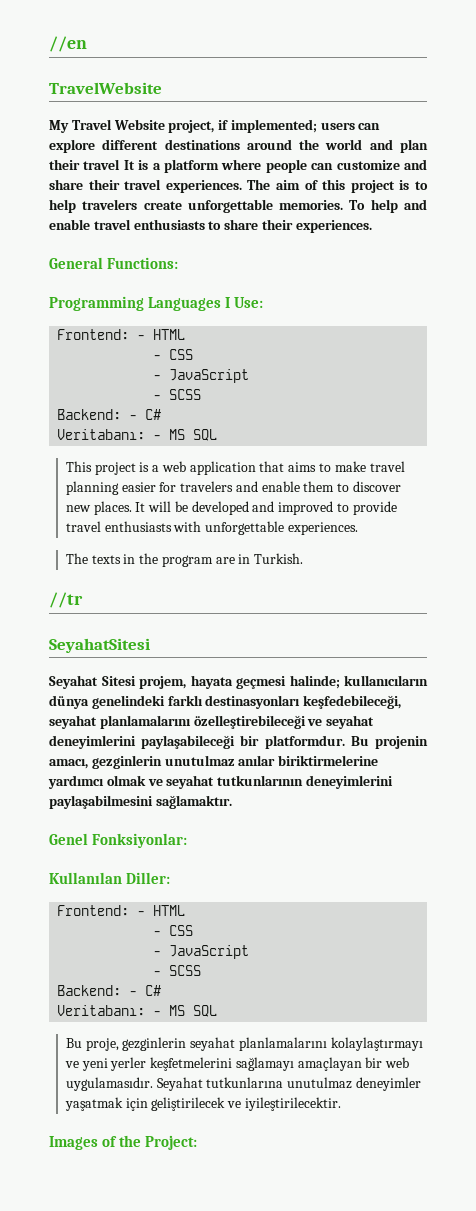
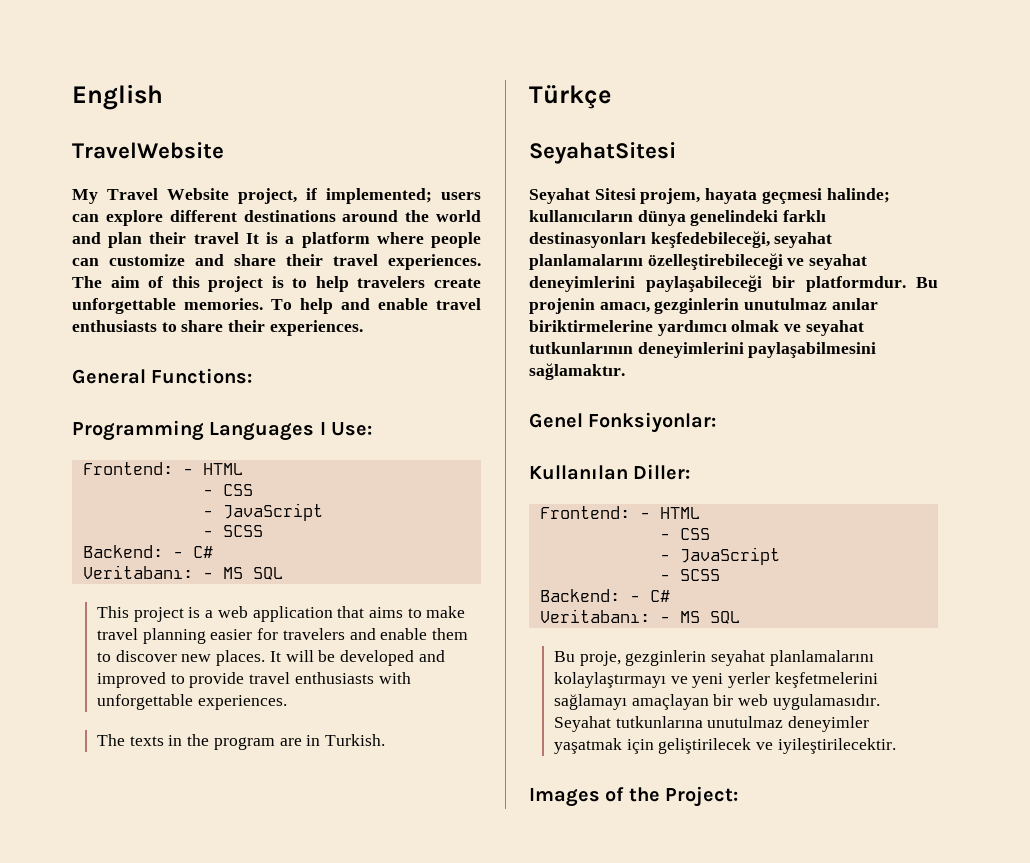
- //en
+ English
- //tr
+ Türkçe

